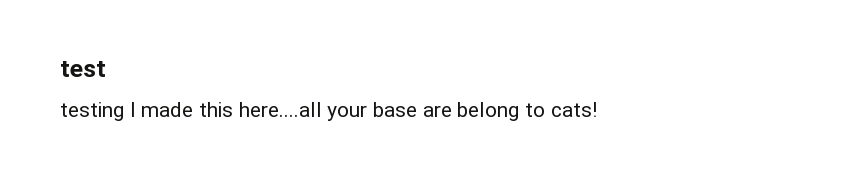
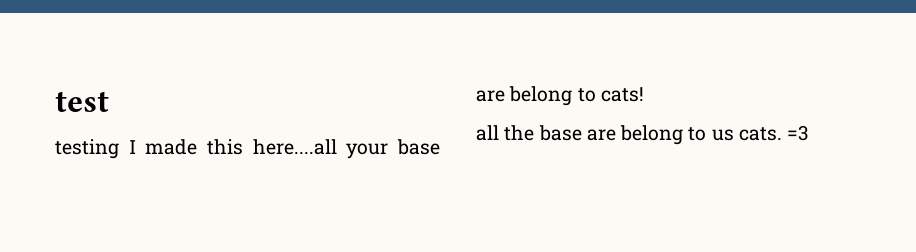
+ all the base are belong to us cats. =3

